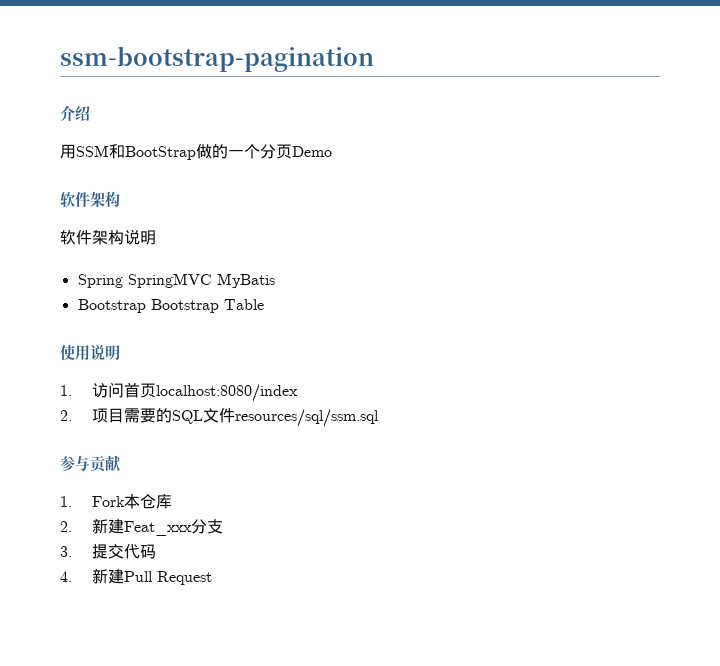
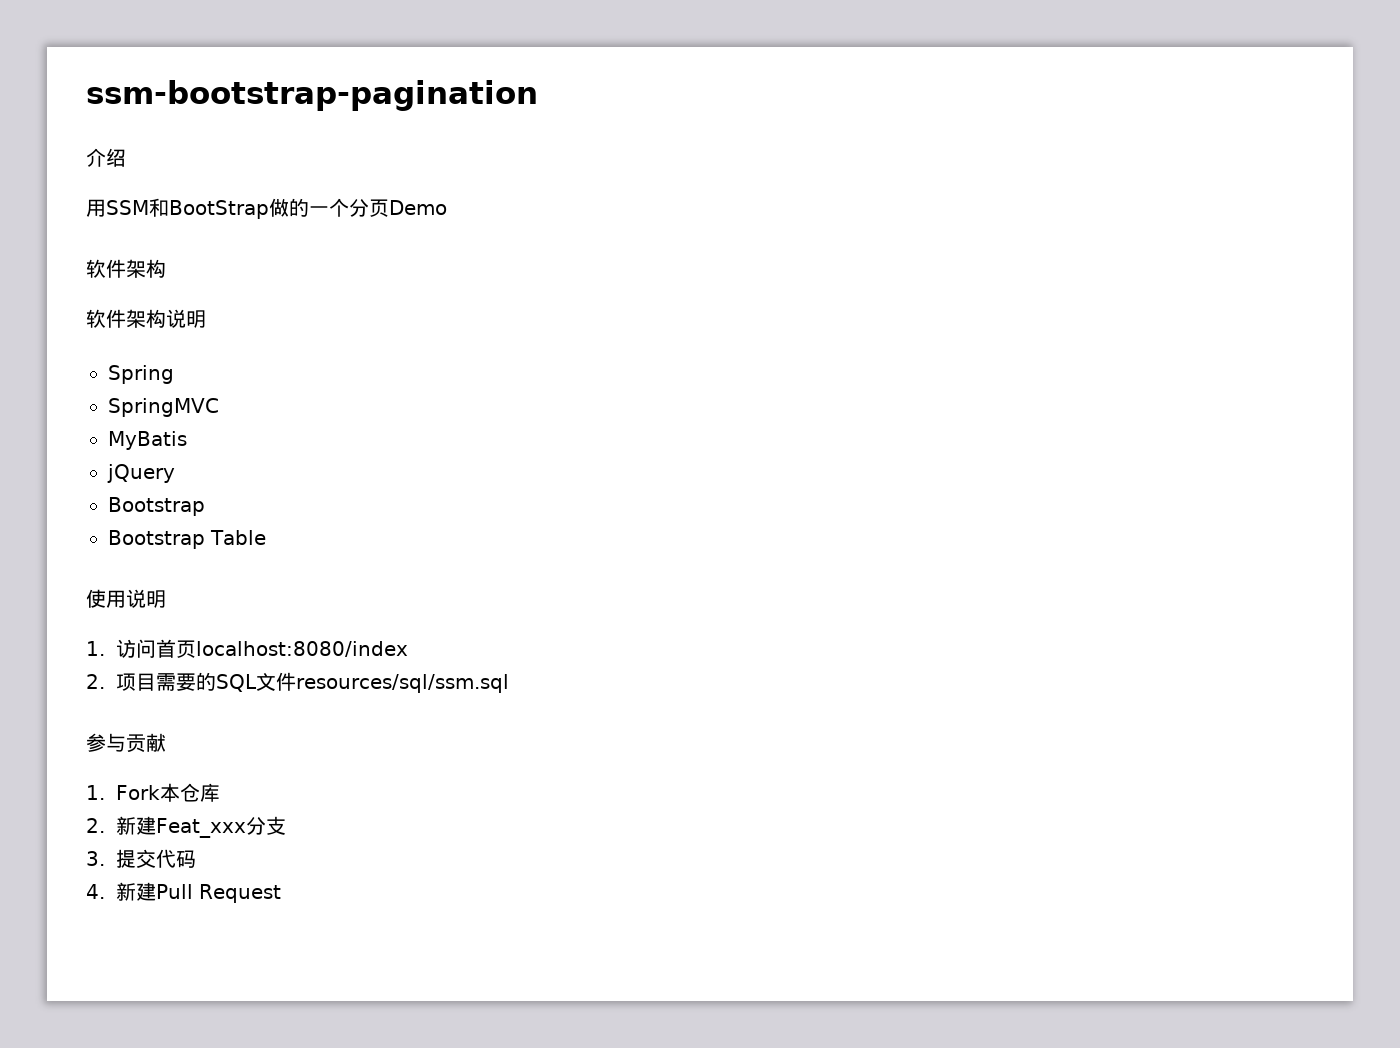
- Spring SpringMVC MyBatis
+ Spring
+ SpringMVC
+ MyBatis
- Bootstrap Bootstrap Table
+ jQuery
+ Bootstrap
+ Bootstrap Table

